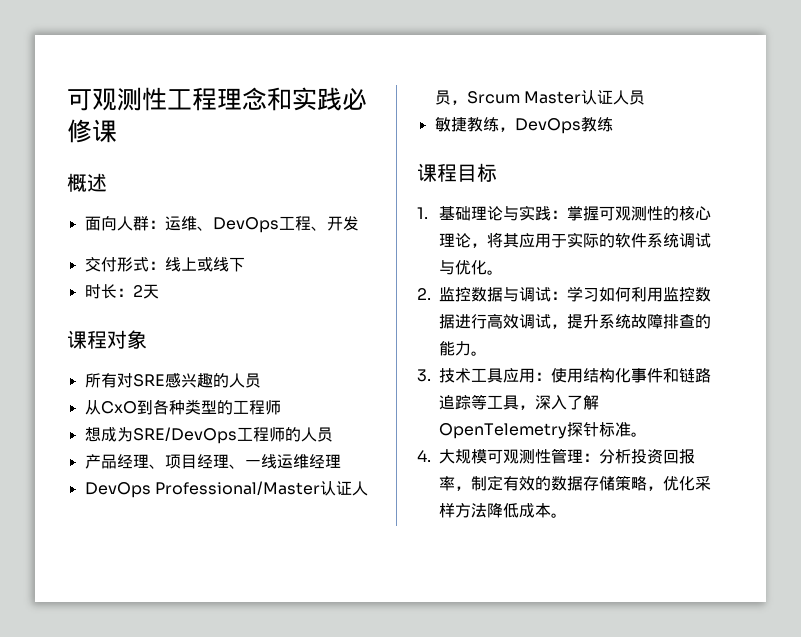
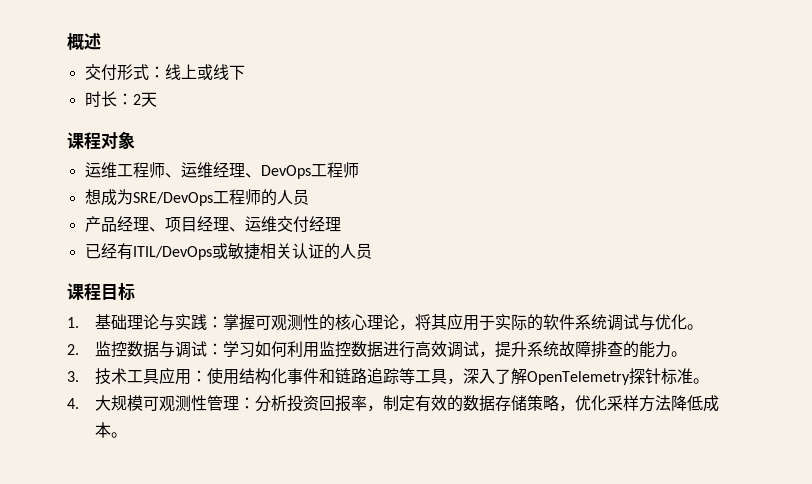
- 可观测性工程理念和实践必修课
  概述
- 面向人群：运维、DevOps工程、开发
- 所有对SRE感兴趣的人员
- 从CxO到各种类型的工程师
+ 运维工程师、运维经理、DevOps工程师
- 产品经理、项目经理、一线运维经理
+ 产品经理、项目经理、运维交付经理
- DevOps Professional/Master认证人员，Srcum Master认证人员
- 敏捷教练，DevOps教练
+ 已经有ITIL/DevOps或敏捷相关认证的人员

